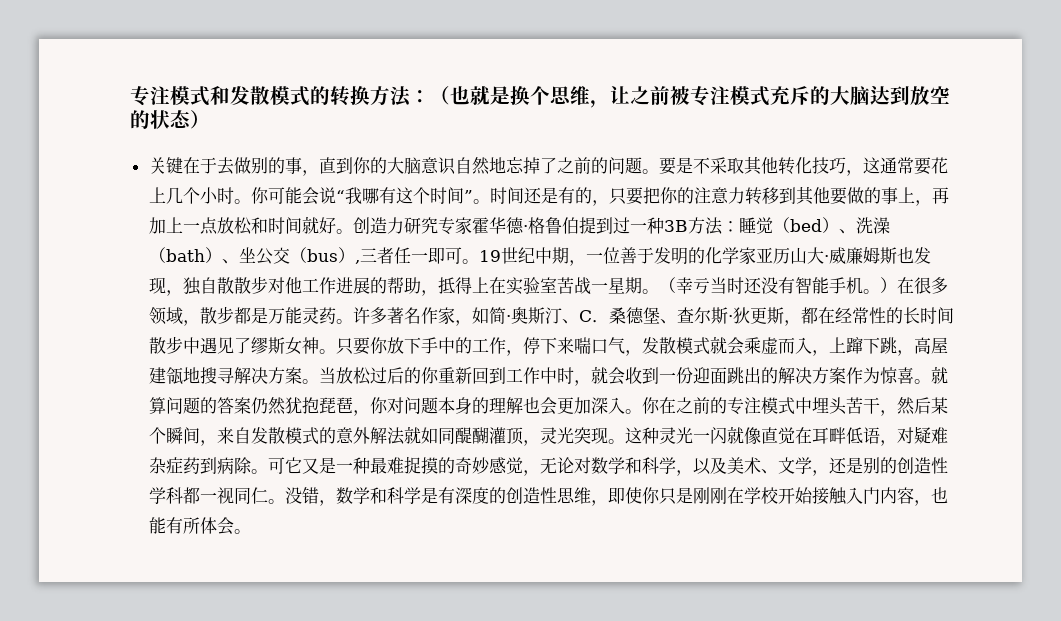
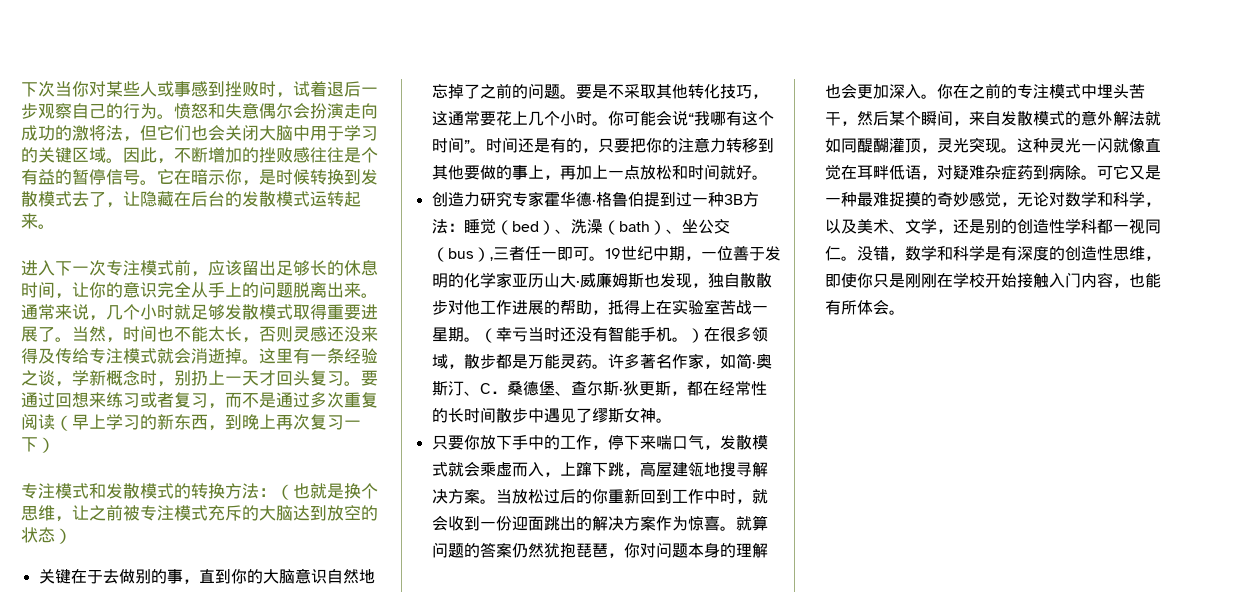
+ 下次当你对某些人或事感到挫败时，试着退后一步观察自己的行为。愤怒和失意偶尔会扮演走向成功的激将法，但它们也会关闭大脑中用于学习的关键区域。因此，不断增加的挫败感往往是个有益的暂停信号。它在暗示你，是时候转换到发散模式去了，让隐藏在后台的发散模式运转起来。
+ 进入下一次专注模式前，应该留出足够长的休息时间，让你的意识完全从手上的问题脱离出来。通常来说，几个小时就足够发散模式取得重要进展了。当然，时间也不能太长，否则灵感还没来得及传给专注模式就会消逝掉。这里有一条经验之谈，学新概念时，别扔上一天才回头复习。要通过回想来练习或者复习，而不是通过多次重复阅读（早上学习的新东西，到晚上再次复习一下）
- 时间还是有的，只要把你的注意力转移到其他要做的事上，再加上一点放松和时间就好。创造力研究专家霍华德·格鲁伯提到过一种3B方法：睡觉（bed）、洗澡（bath）、坐公交（bus）,三者任一即可。
+ 时间还是有的，只要把你的注意力转移到其他要做的事上，再加上一点放松和时间就好。
+ 创造力研究专家霍华德·格鲁伯提到过一种3B方法：睡觉（bed）、洗澡（bath）、坐公交（bus）,三者任一即可。
- 许多著名作家，如简·奥斯汀、C．桑德堡、查尔斯·狄更斯，都在经常性的长时间散步中遇见了缪斯女神。只要你放下手中的工作，停下来喘口气，发散模式就会乘虚而入，上蹿下跳，高屋建瓴地搜寻解决方案。
+ 许多著名作家，如简·奥斯汀、C．桑德堡、查尔斯·狄更斯，都在经常性的长时间散步中遇见了缪斯女神。
+ 只要你放下手中的工作，停下来喘口气，发散模式就会乘虚而入，上蹿下跳，高屋建瓴地搜寻解决方案。

